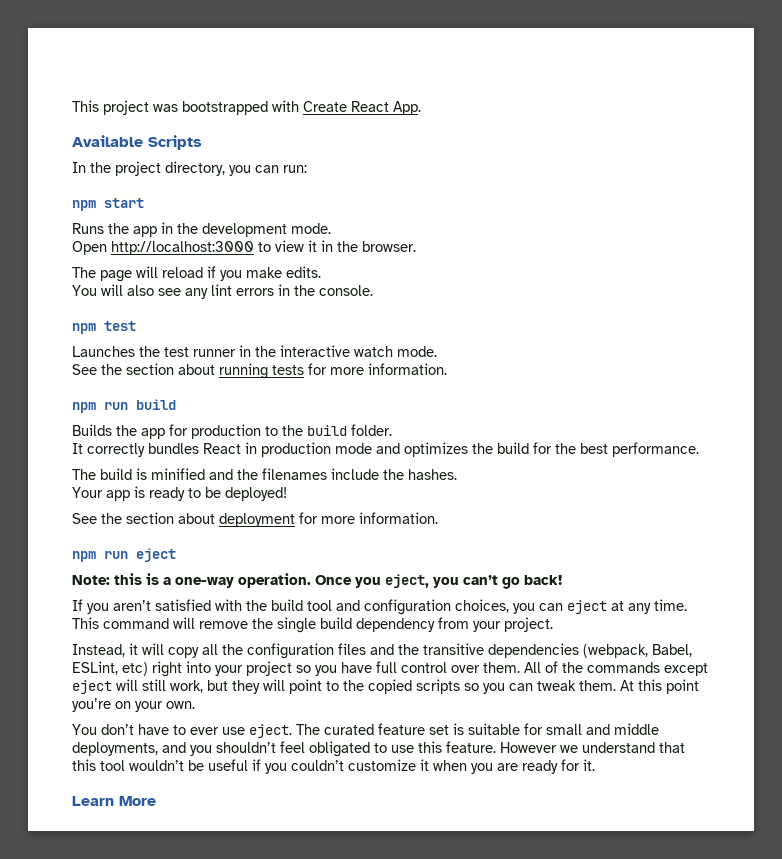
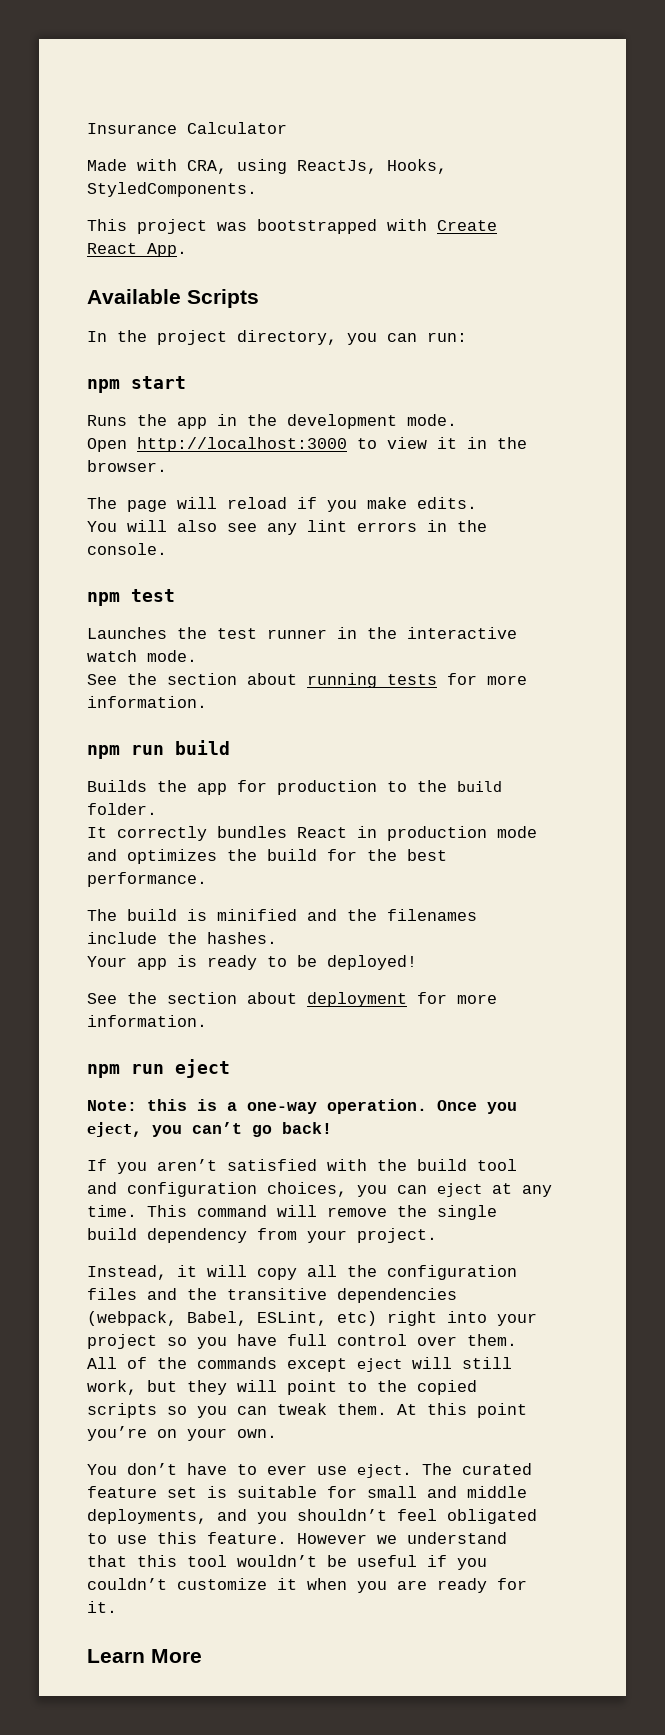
+ Insurance Calculator
+ Made with CRA, using ReactJs, Hooks, StyledComponents.

